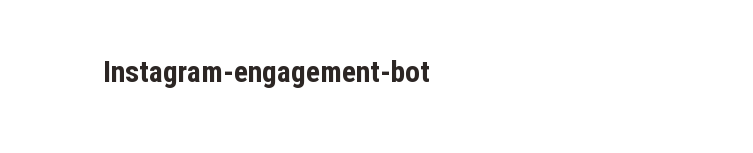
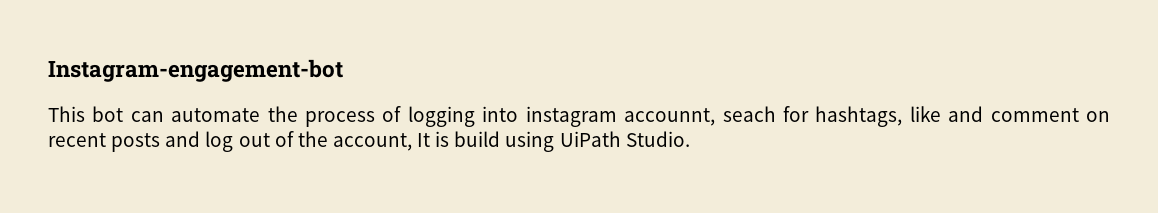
+ This bot can automate the process of logging into instagram accounnt, seach for hashtags, like and comment on recent posts and log out of the account, It is build using UiPath Studio.

